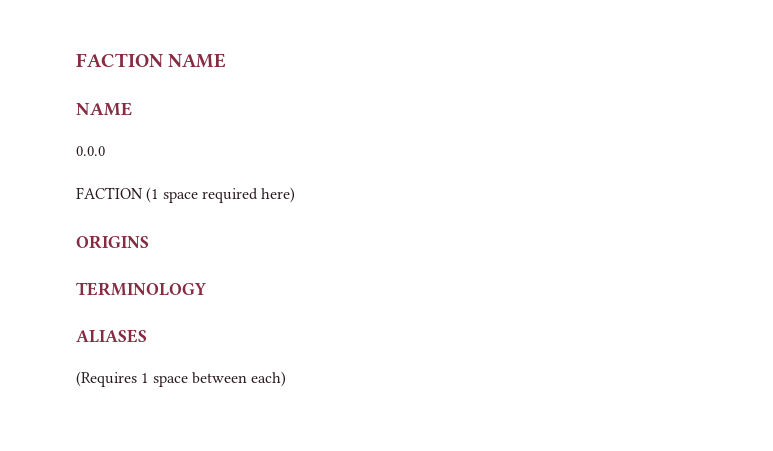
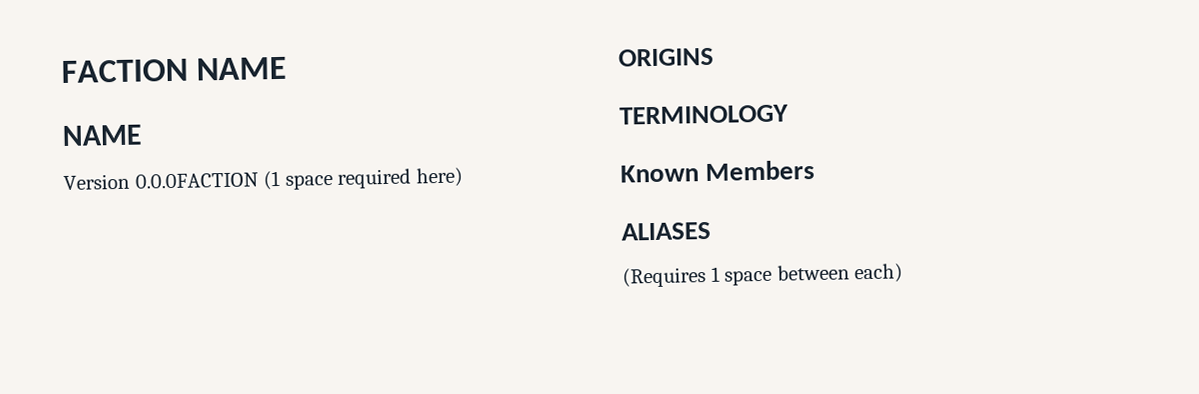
- 0.0.0
- FACTION (1 space required here)
+ Version 0.0.0FACTION (1 space required here)
+ Known Members

